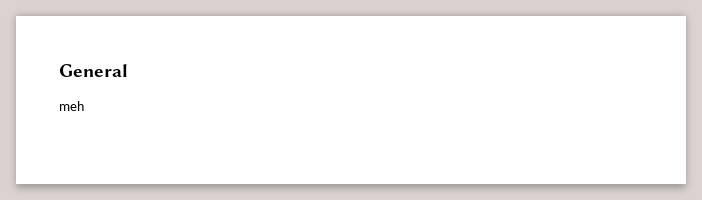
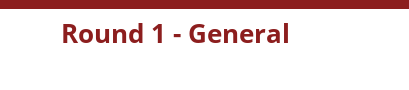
- General
+ Round 1 - General
- meh

